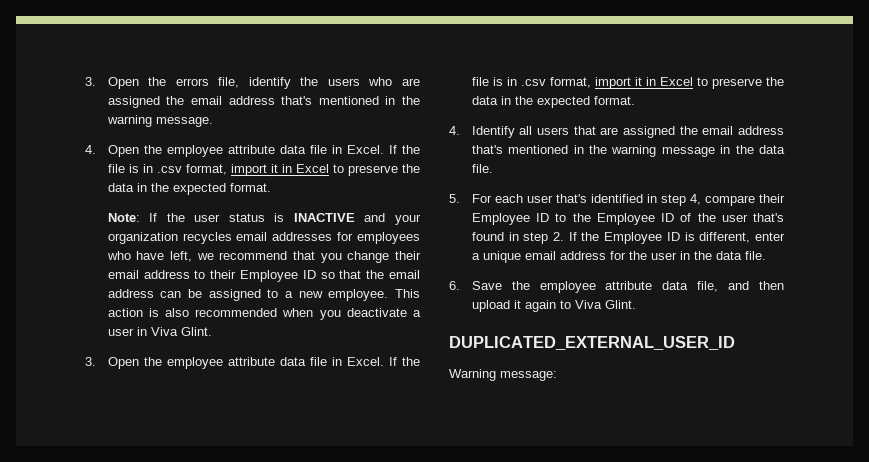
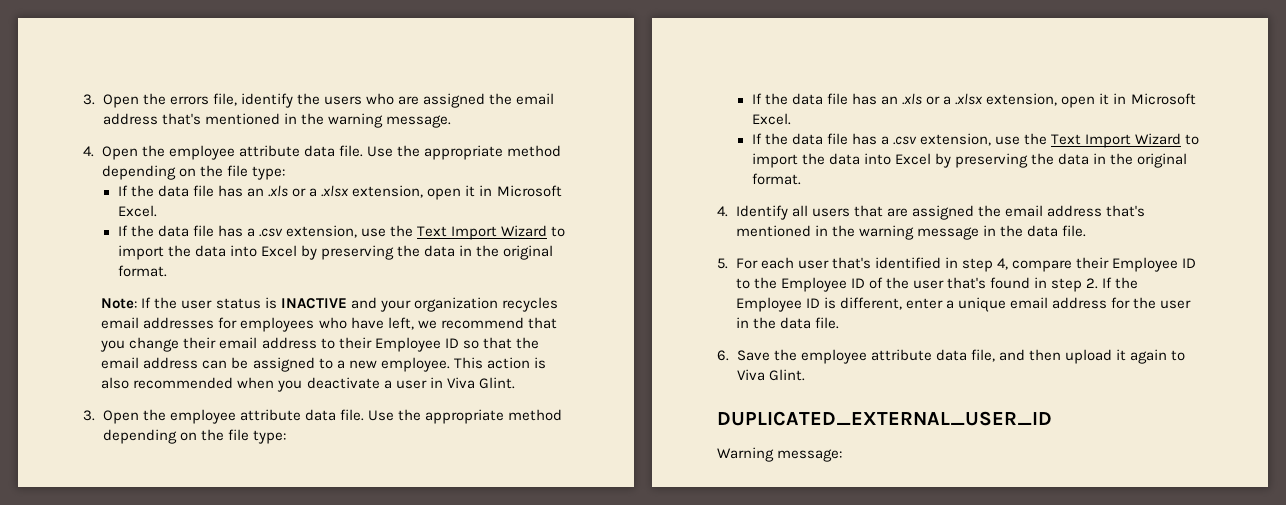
- 4. Open the employee attribute data file in Excel. If the file is in .csv format, import it in Excel to preserve the data in the expected format.
+ 4. Open the employee attribute data file. Use the appropriate method depending on the file type:
+ If the data file has an .xls or a .xlsx extension, open it in Microsoft Excel.
+ If the data file has a .csv extension, use the Text Import Wizard to import the data into Excel by preserving the data in the original format.
- 3. Open the employee attribute data file in Excel. If the file is in .csv format, import it in Excel to preserve the data in the expected format.
+ 3. Open the employee attribute data file. Use the appropriate method depending on the file type:
+ If the data file has an .xls or a .xlsx extension, open it in Microsoft Excel.
+ If the data file has a .csv extension, use the Text Import Wizard to import the data into Excel by preserving the data in the original format.

